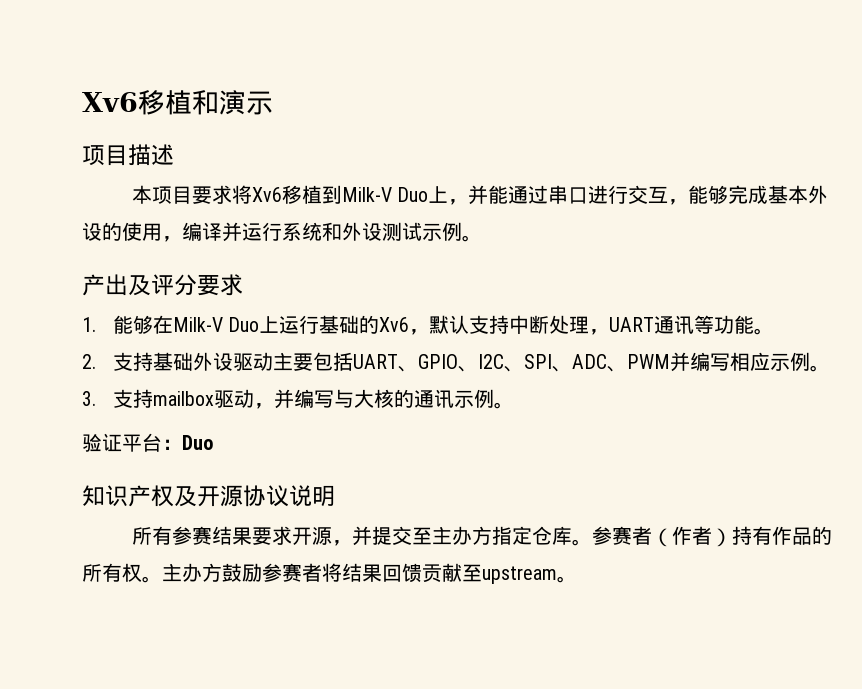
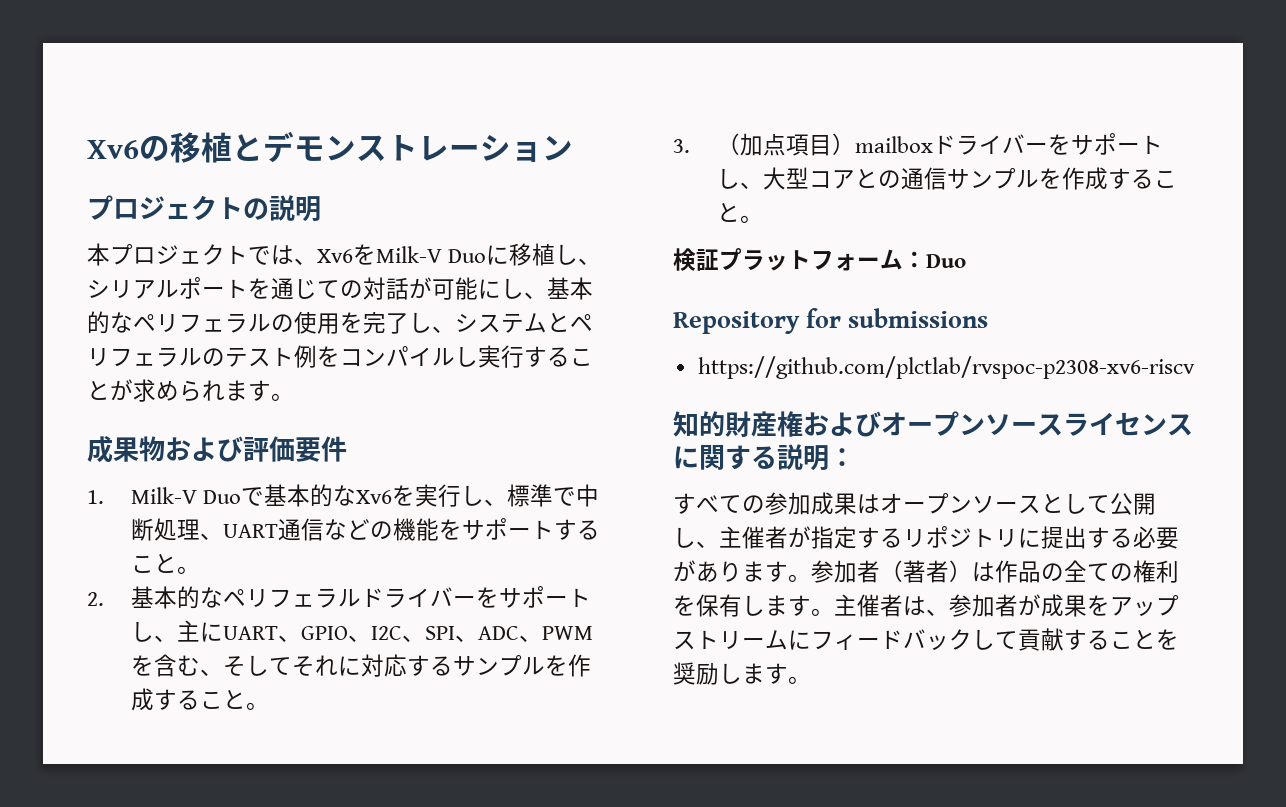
- Xv6移植和演示
- 项目描述
- 本项目要求将Xv6移植到Milk-V Duo上，并能通过串口进行交互，能够完成基本外设的使用，编译并运行系统和外设测试示例。
- 产出及评分要求
- 1.能够在Milk-V Duo上运行基础的Xv6，默认支持中断处理，UART通讯等功能。
- 2.支持基础外设驱动主要包括UART、GPIO、I2C、SPI、ADC、PWM并编写相应示例。
- 3.支持mailbox驱动，并编写与大核的通讯示例。
- 验证平台：Duo
- 知识产权及开源协议说明
- 所有参赛结果要求开源，并提交至主办方指定仓库。参赛者（作者）持有作品的所有权。主办方鼓励参赛者将结果回馈贡献至upstream。
+ Xv6の移植とデモンストレーション
+ プロジェクトの説明
+ 本プロジェクトでは、Xv6をMilk-V Duoに移植し、シリアルポートを通じての対話が可能にし、基本的なペリフェラルの使用を完了し、システムとペリフェラルのテスト例をコンパイルし実行することが求められます。
+ 成果物および評価要件
+ 1. Milk-V Duoで基本的なXv6を実行し、標準で中断処理、UART通信などの機能をサポートすること。
+ 2.基本的なペリフェラルドライバーをサポートし、主にUART、GPIO、I2C、SPI、ADC、PWMを含む、そしてそれに対応するサンプルを作成すること。
+ 3.（加点項目）mailboxドライバーをサポートし、大型コアとの通信サンプルを作成すること。
+ 検証プラットフォーム：Duo
+ Repository for submissions
+ https://github.com/plctlab/rvspoc-p2308-xv6-riscv
+ 知的財産権およびオープンソースライセンスに関する説明：
+ すべての参加成果はオープンソースとして公開し、主催者が指定するリポジトリに提出する必要があります。参加者（著者）は作品の全ての権利を保有します。主催者は、参加者が成果をアップストリームにフィードバックして貢献することを奨励します。

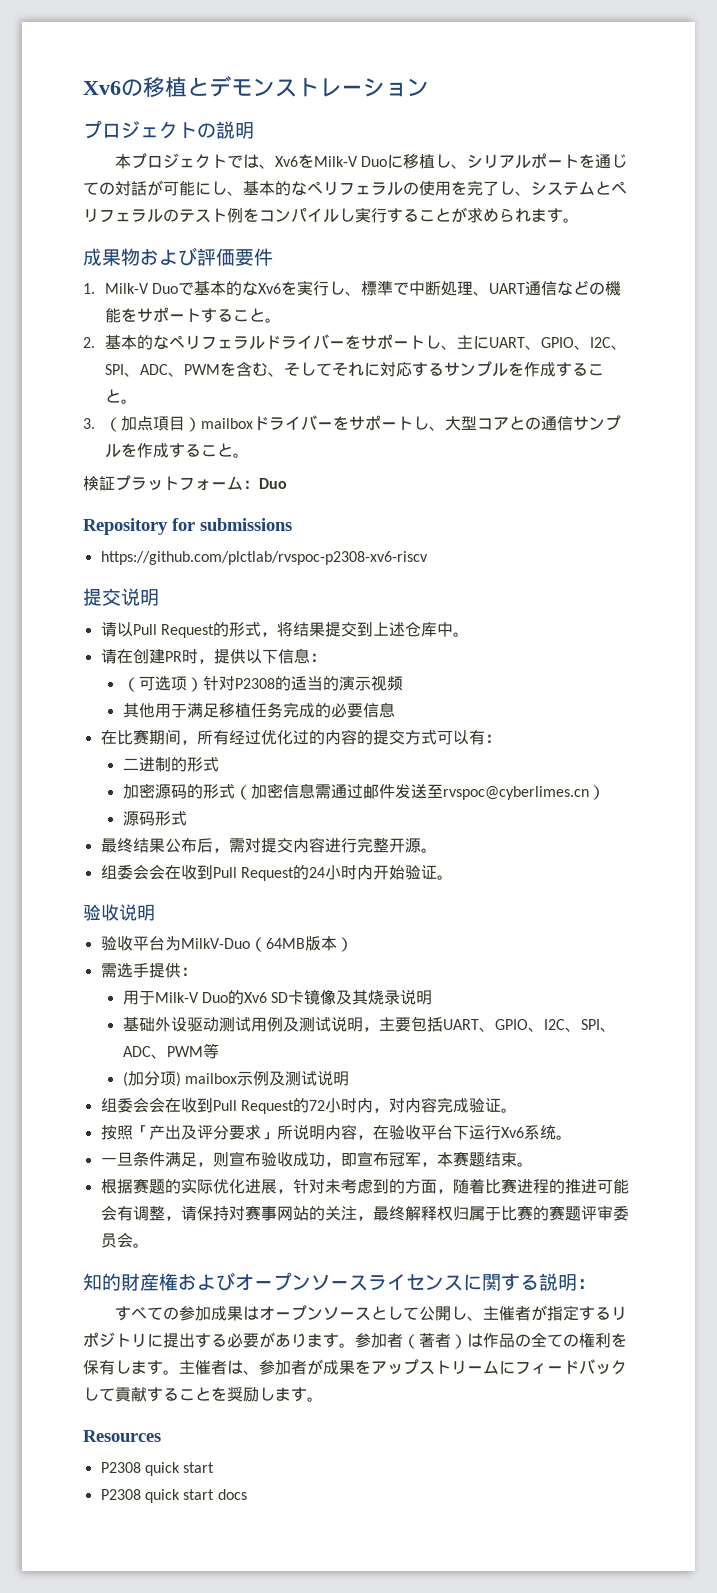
+ 提交说明
+ 请以Pull Request的形式，将结果提交到上述仓库中。
+ 请在创建PR时，提供以下信息：
+ （可选项）针对P2308的适当的演示视频
+ 其他用于满足移植任务完成的必要信息
+ 在比赛期间，所有经过优化过的内容的提交方式可以有：
+ 二进制的形式
+ 加密源码的形式（加密信息需通过邮件发送至rvspoc@cyberlimes.cn）
+ 源码形式
+ 最终结果公布后，需对提交内容进行完整开源。
+ 组委会会在收到Pull Request的24小时内开始验证。
+ 验收说明
+ 验收平台为MilkV-Duo（64MB版本）
+ 需选手提供：
+ 用于Milk-V Duo的Xv6 SD卡镜像及其烧录说明
+ 基础外设驱动测试用例及测试说明，主要包括UART、GPIO、I2C、SPI、ADC、PWM等
+ (加分项) mailbox示例及测试说明
+ 组委会会在收到Pull Request的72小时内，对内容完成验证。
+ 按照「产出及评分要求」所说明内容，在验收平台下运行Xv6系统。
+ 一旦条件满足，则宣布验收成功，即宣布冠军，本赛题结束。
+ 根据赛题的实际优化进展，针对未考虑到的方面，随着比赛进程的推进可能会有调整，请保持对赛事网站的关注，最终解释权归属于比赛的赛题评审委员会。
+ Resources
+ P2308 quick start
+ P2308 quick start docs

